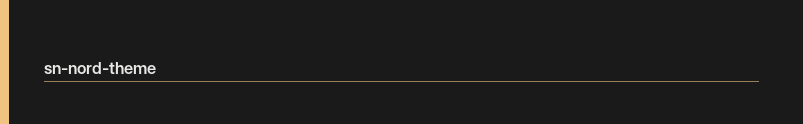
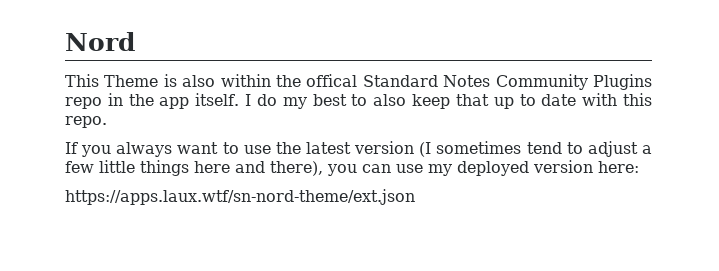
- sn-nord-theme
+ Nord
+ This Theme is also within the offical Standard Notes Community Plugins repo in the app itself. I do my best to also keep that up to date with this repo.
+ If you always want to use the latest version (I sometimes tend to adjust a few little things here and there), you can use my deployed version here:
+ https://apps.laux.wtf/sn-nord-theme/ext.json

